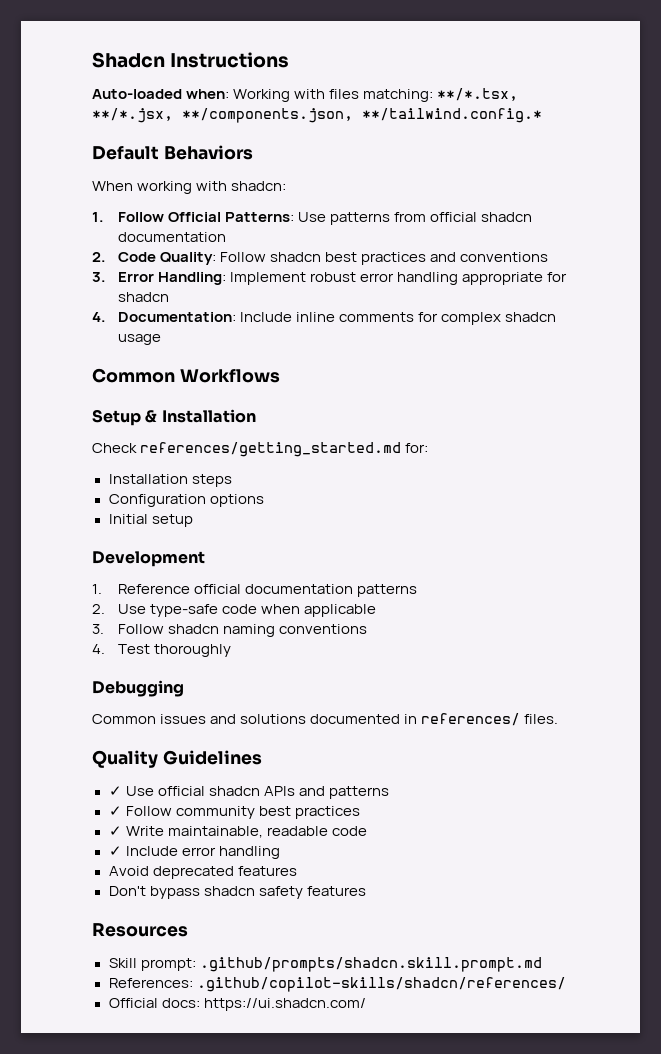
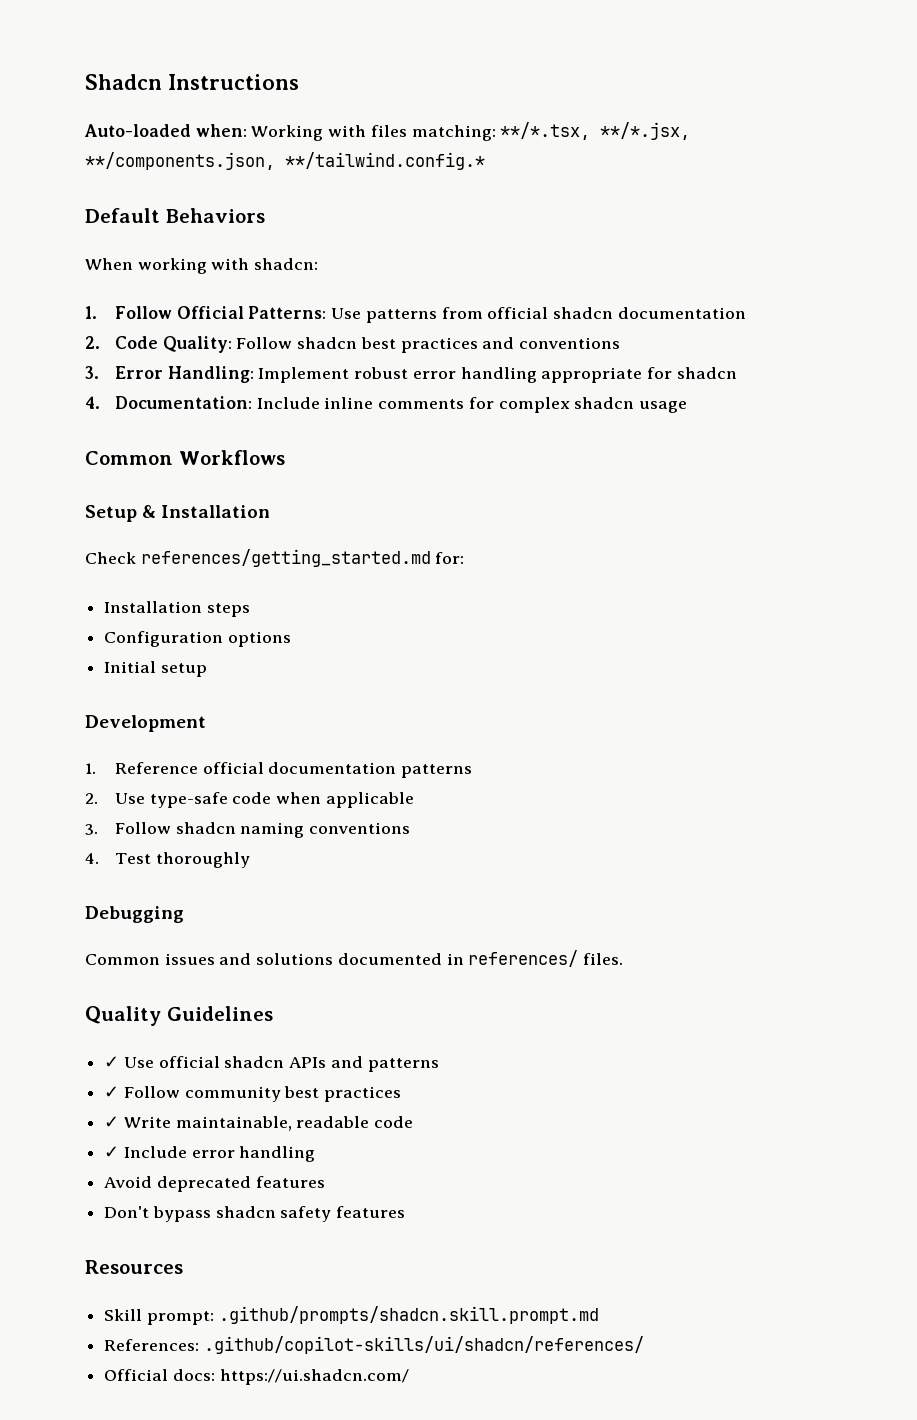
- References: .github/copilot-skills/shadcn/references/
+ References: .github/copilot-skills/ui/shadcn/references/

